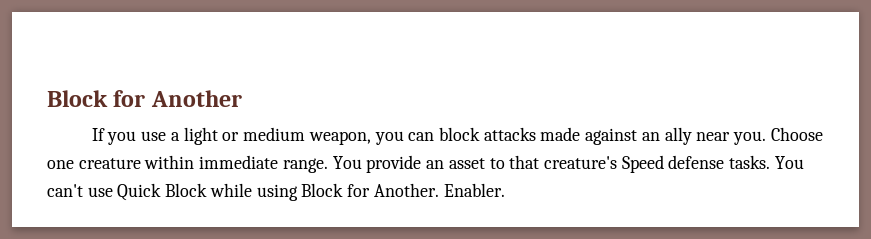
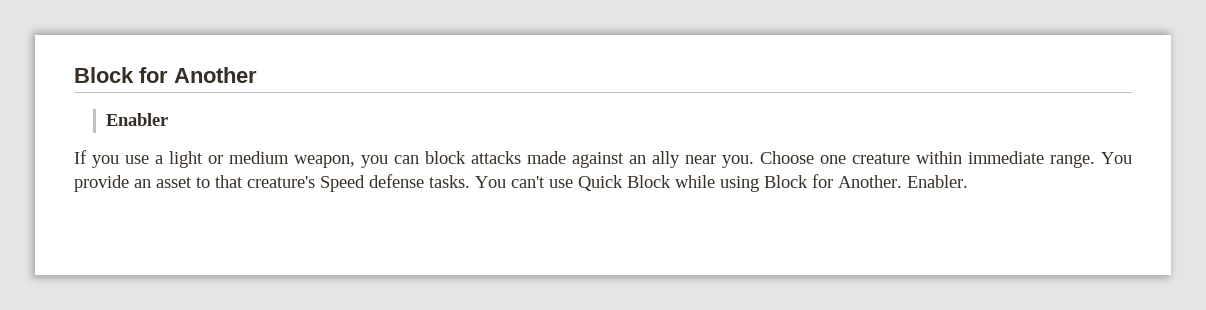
+ Enabler

